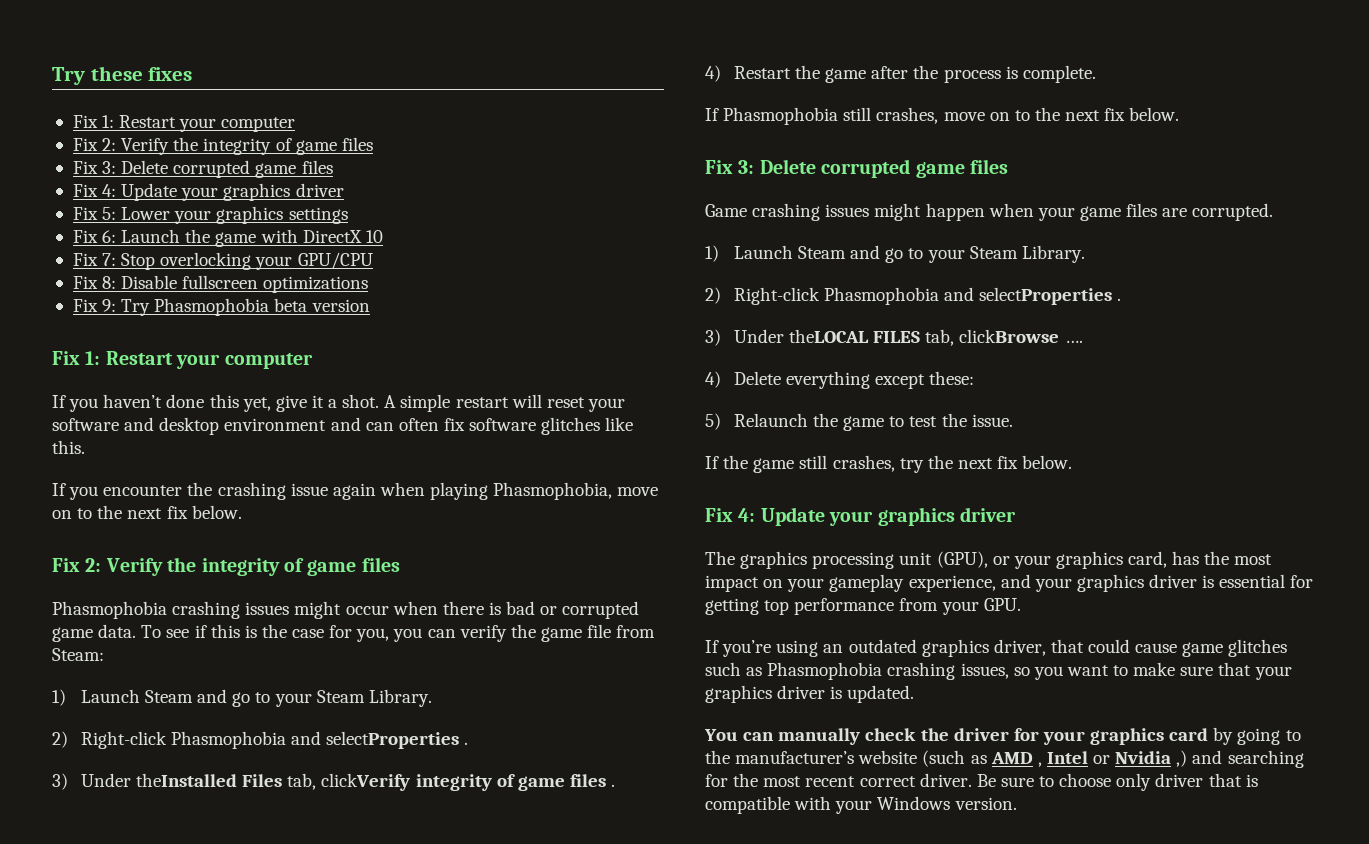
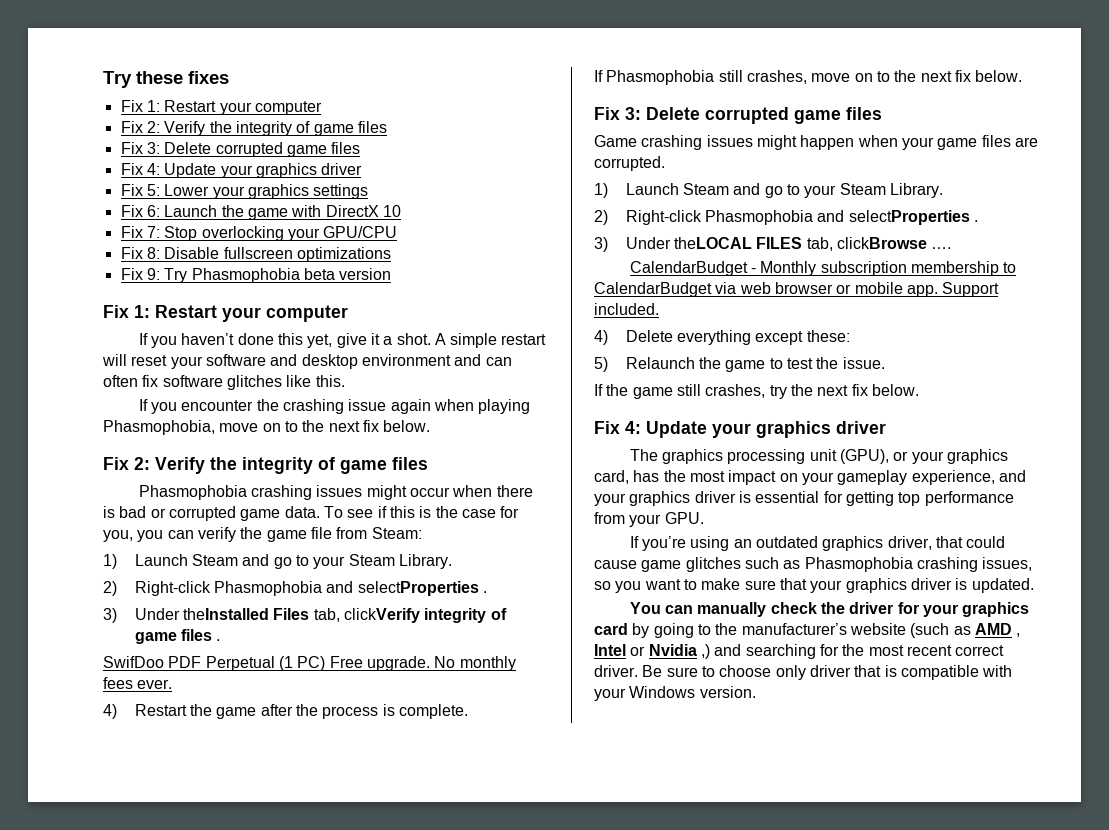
+ SwifDoo PDF Perpetual (1 PC) Free upgrade. No monthly fees ever.
+ CalendarBudget - Monthly subscription membership to CalendarBudget via web browser or mobile app. Support included.

